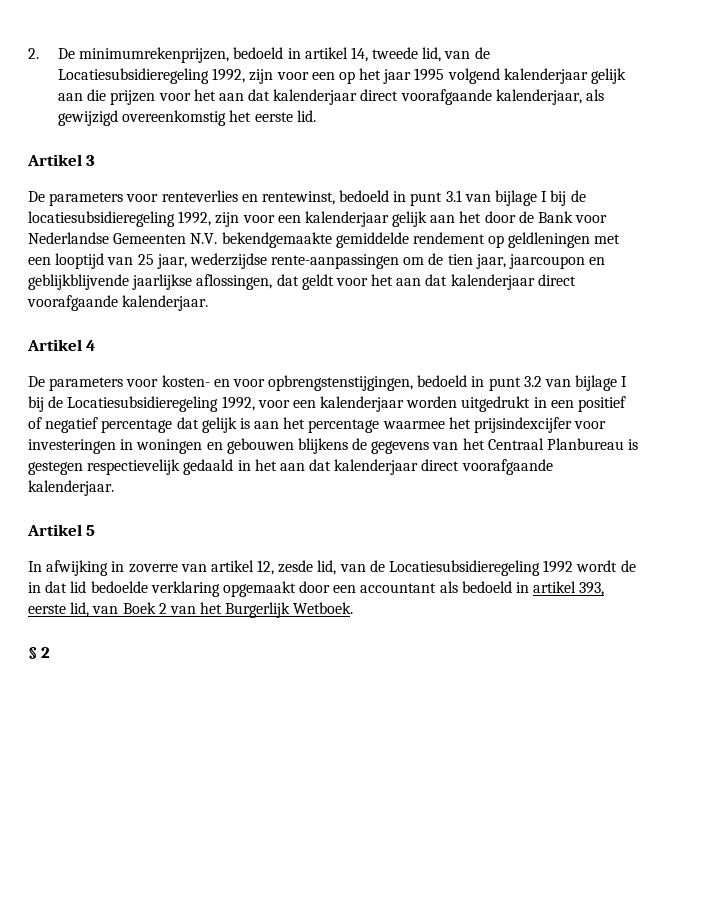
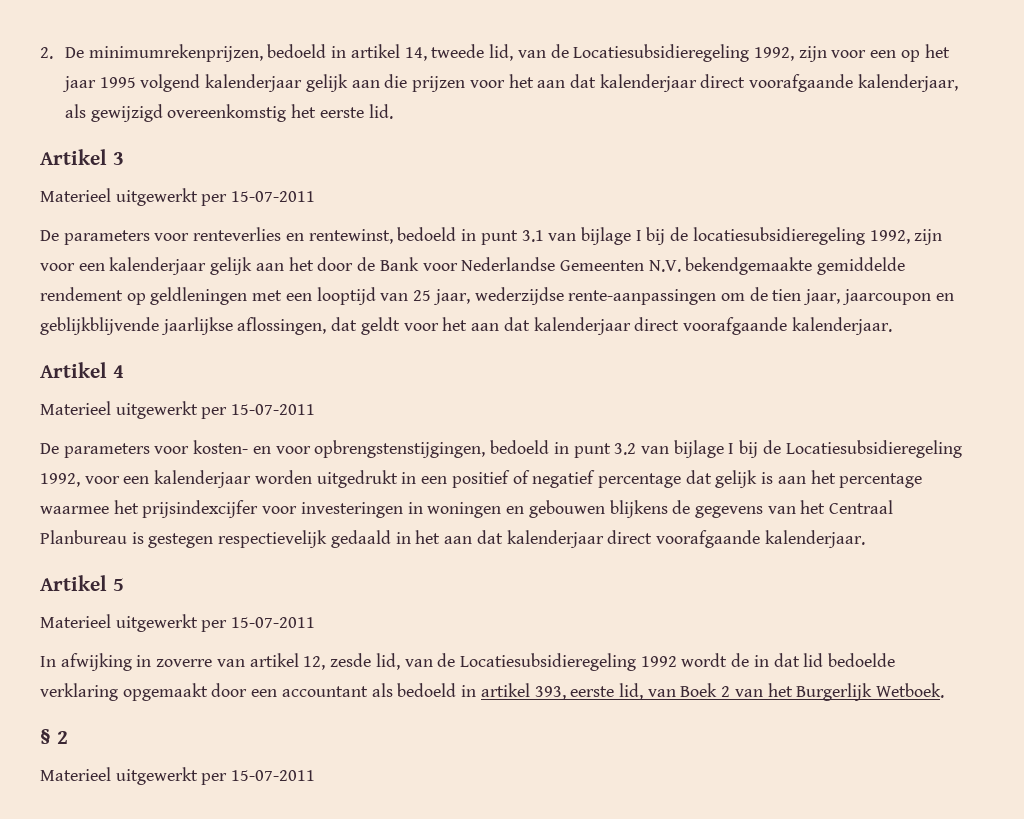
  Artikel 3
+ Materieel uitgewerkt per 15-07-2011
  Artikel 4
+ Materieel uitgewerkt per 15-07-2011
  Artikel 5
+ Materieel uitgewerkt per 15-07-2011
  § 2
+ Materieel uitgewerkt per 15-07-2011

